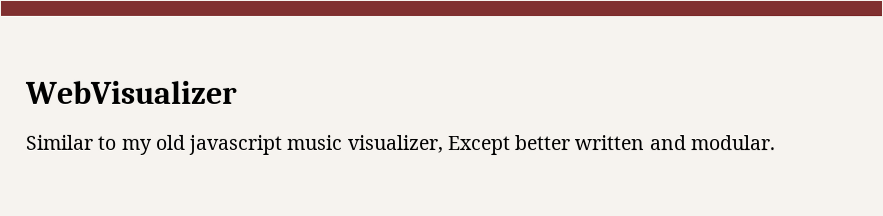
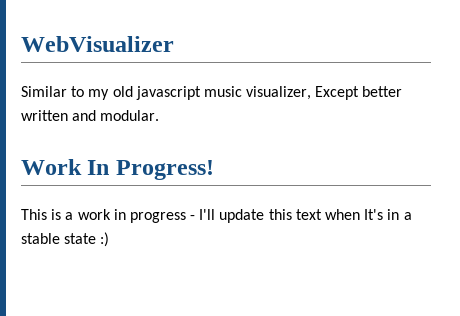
+ Work In Progress!
+ This is a work in progress - I'll update this text when It's in a stable state :)

